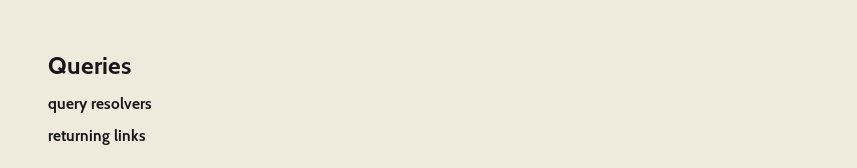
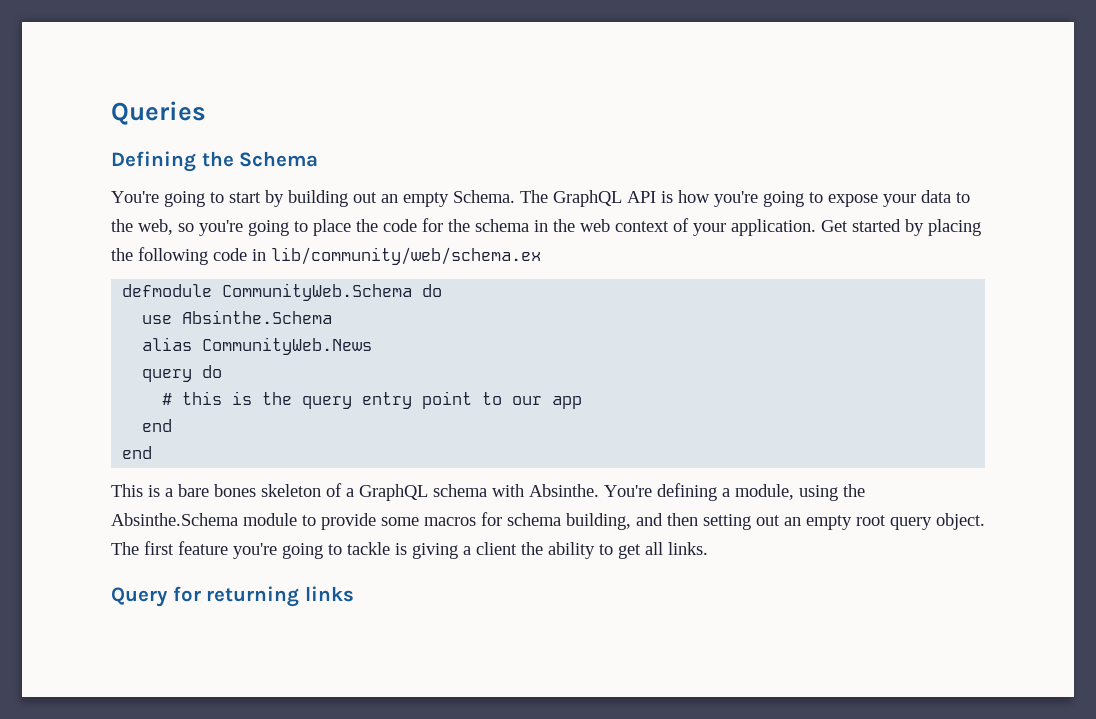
- query resolvers
- returning links
+ Defining the Schema
+ You're going to start by building out an empty Schema. The GraphQL API is how you're going to expose your data to the web, so you're going to place the code for the schema in the web context of your application. Get started by placing the following code in lib/community/web/schema.ex
+ defmodule CommunityWeb.Schema do
+ use Absinthe.Schema
+ alias CommunityWeb.News
+ query do
+ # this is the query entry point to our app
+ end
+ end
+ This is a bare bones skeleton of a GraphQL schema with Absinthe. You're defining a module, using the Absinthe.Schema module to provide some macros for schema building, and then setting out an empty root query object. The first feature you're going to tackle is giving a client the ability to get all links.
+ Query for returning links

